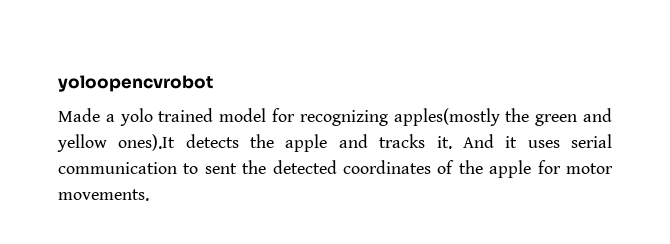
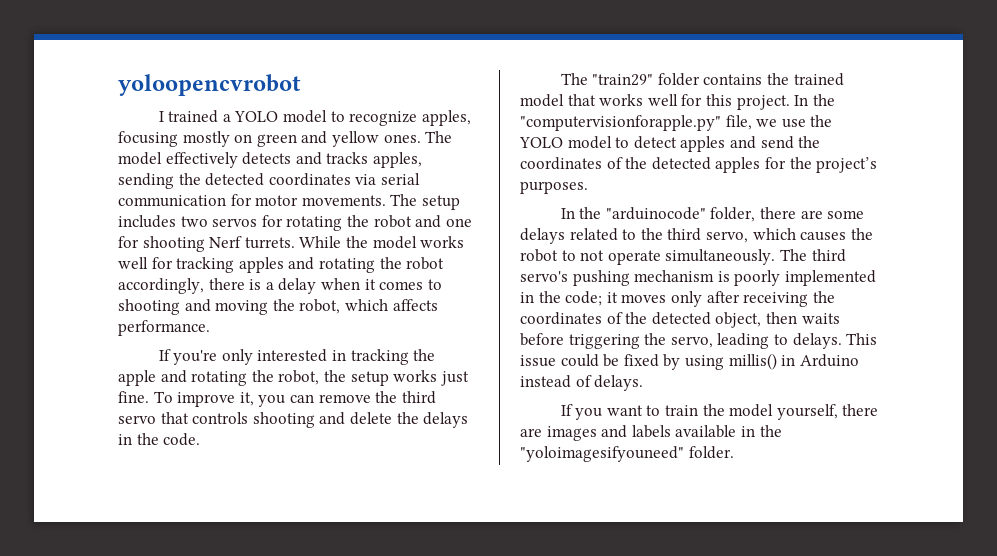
- Made a yolo trained model for recognizing apples(mostly the green and yellow ones).It detects the apple and tracks it. And it uses serial communication to sent the detected coordinates of the apple for motor movements.
+ I trained a YOLO model to recognize apples, focusing mostly on green and yellow ones. The model effectively detects and tracks apples, sending the detected coordinates via serial communication for motor movements. The setup includes two servos for rotating the robot and one for shooting Nerf turrets. While the model works well for tracking apples and rotating the robot accordingly, there is a delay when it comes to shooting and moving the robot, which affects performance.
+ If you're only interested in tracking the apple and rotating the robot, the setup works just fine. To improve it, you can remove the third servo that controls shooting and delete the delays in the code.
+ The "train29" folder contains the trained model that works well for this project. In the "computervisionforapple.py" file, we use the YOLO model to detect apples and send the coordinates of the detected apples for the project’s purposes.
+ In the "arduinocode" folder, there are some delays related to the third servo, which causes the robot to not operate simultaneously. The third servo's pushing mechanism is poorly implemented in the code; it moves only after receiving the coordinates of the detected object, then waits before triggering the servo, leading to delays. This issue could be fixed by using millis() in Arduino instead of delays.
+ If you want to train the model yourself, there are images and labels available in the "yoloimagesifyouneed" folder.

